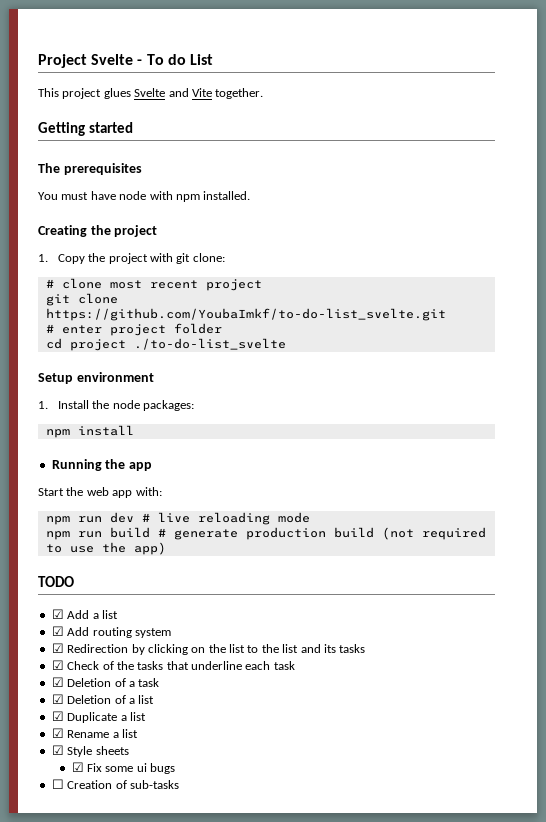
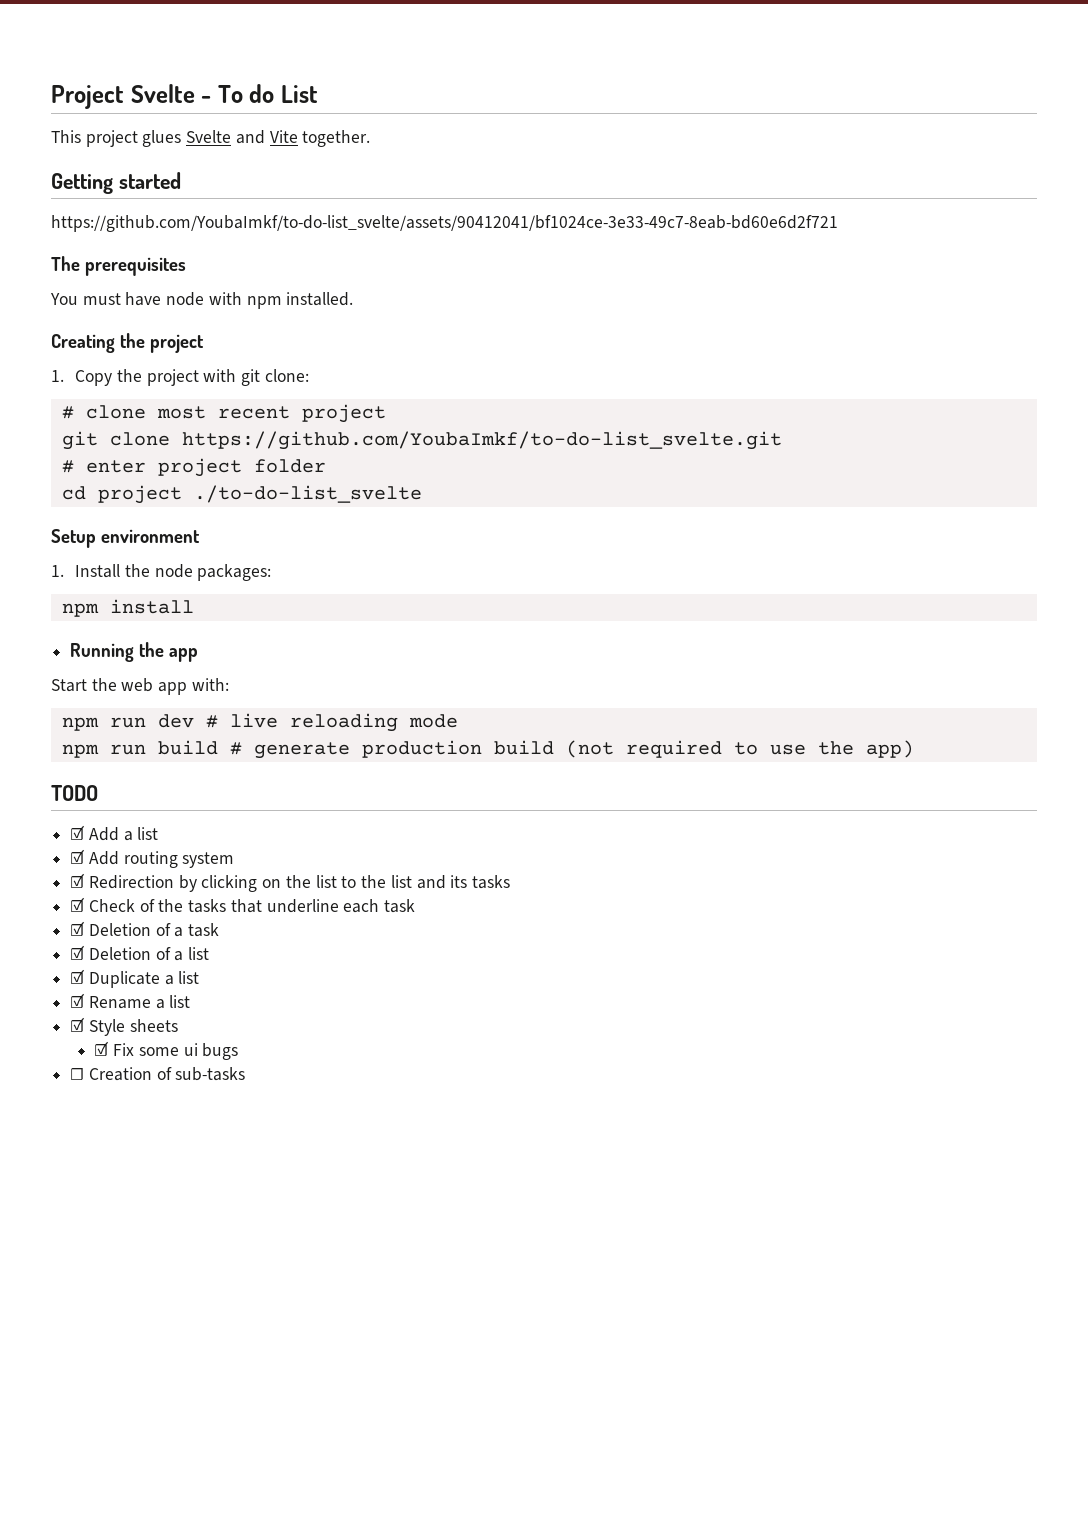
+ https://github.com/YoubaImkf/to-do-list_svelte/assets/90412041/bf1024ce-3e33-49c7-8eab-bd60e6d2f721

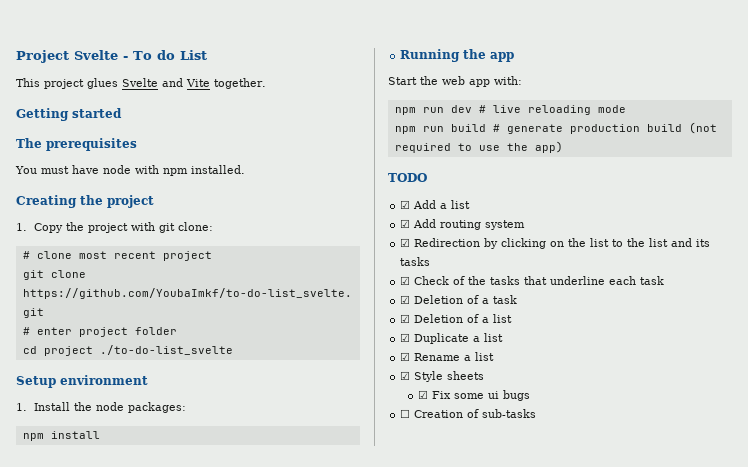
- https://github.com/YoubaImkf/to-do-list_svelte/assets/90412041/bf1024ce-3e33-49c7-8eab-bd60e6d2f721

